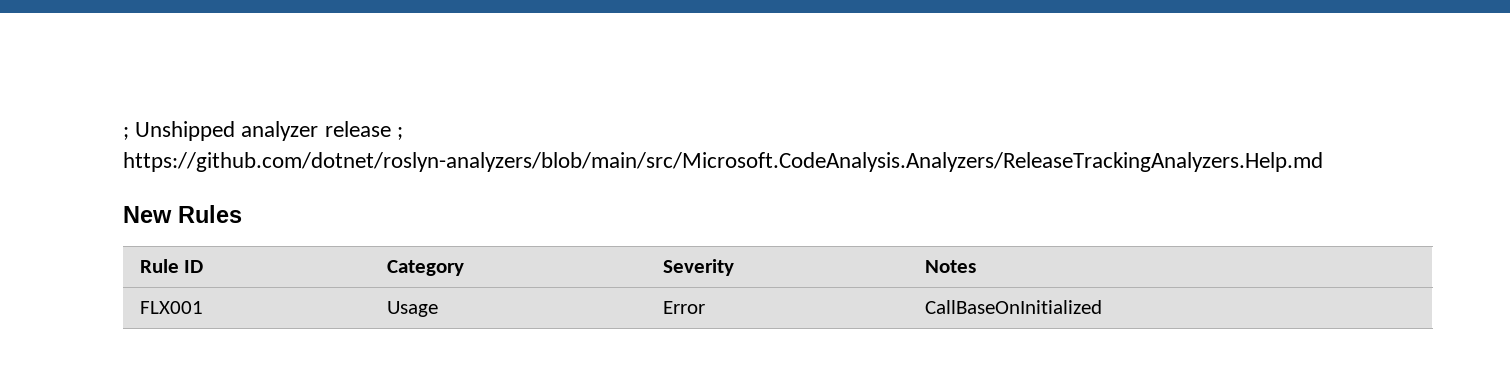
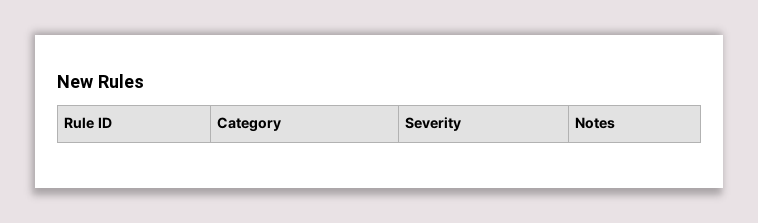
- ; Unshipped analyzer release ; https://github.com/dotnet/roslyn-analyzers/blob/main/src/Microsoft.CodeAnalysis.Analyzers/ReleaseTrackingAnalyzers.Help.md
- FLX001 | Usage | Error | CallBaseOnInitialized

